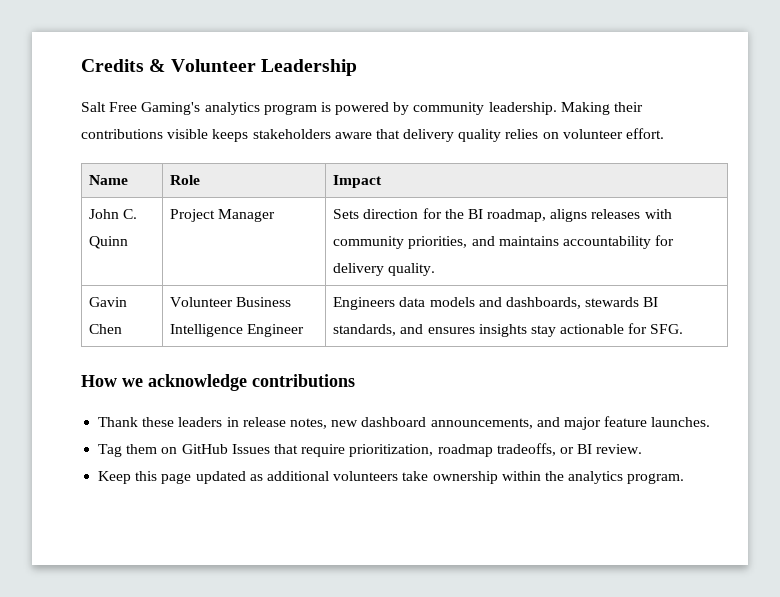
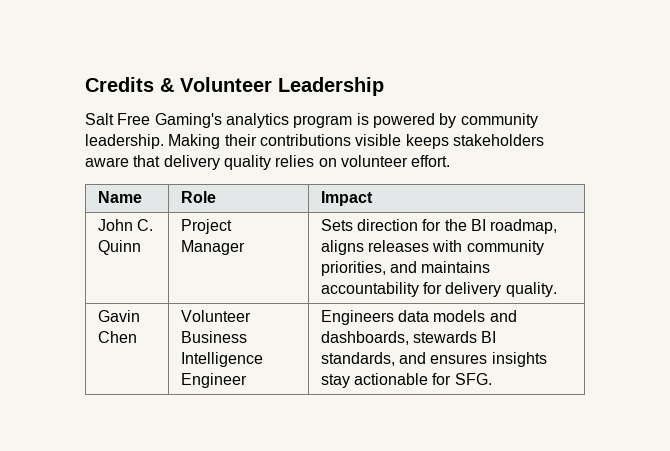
- How we acknowledge contributions
- Thank these leaders in release notes, new dashboard announcements, and major feature launches.
- Tag them on GitHub Issues that require prioritization, roadmap tradeoffs, or BI review.
- Keep this page updated as additional volunteers take ownership within the analytics program.

